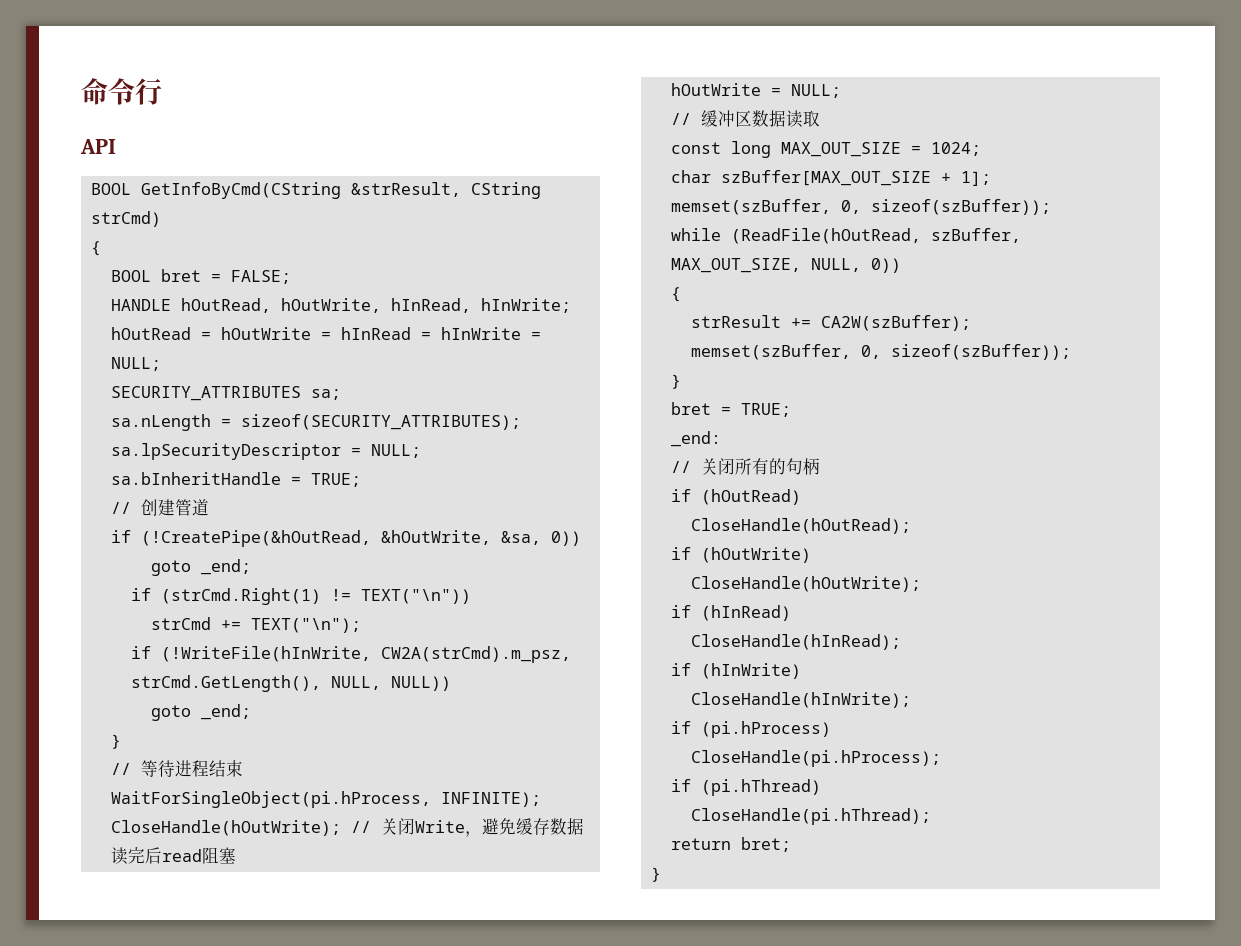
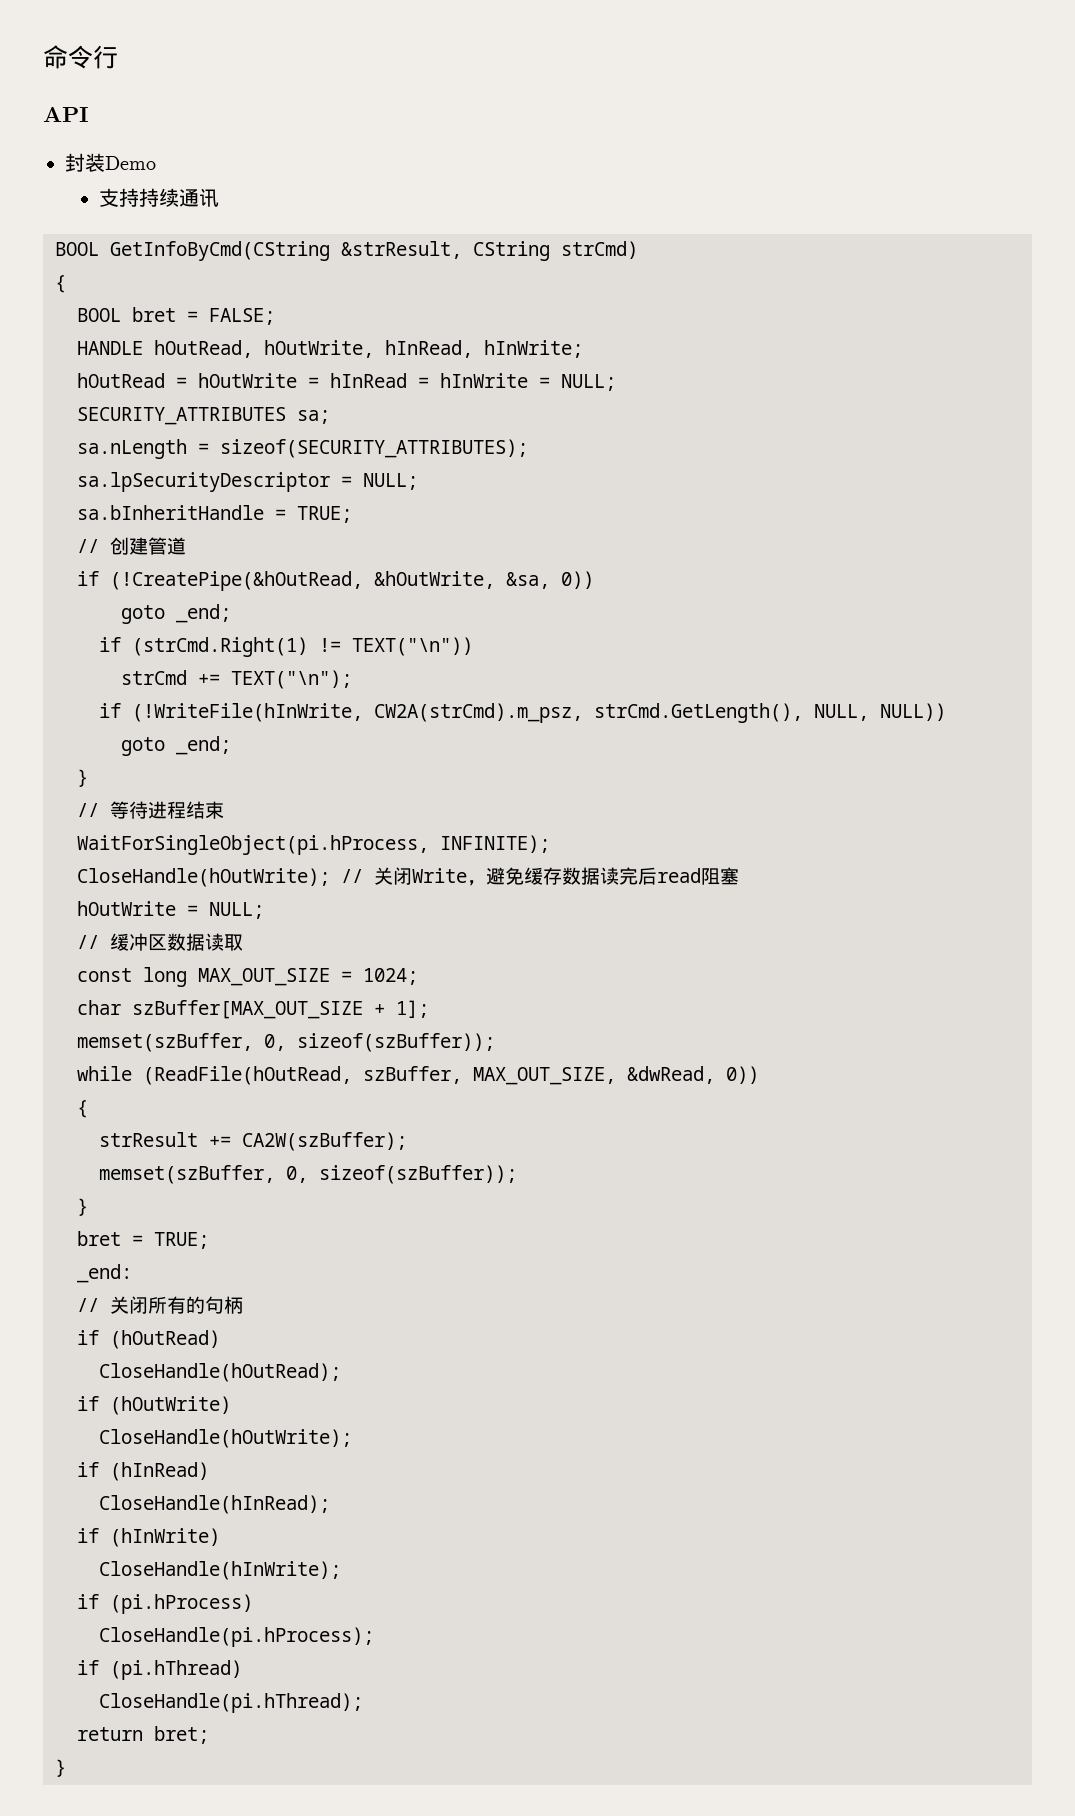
+ 封装Demo
+ 支持持续通讯
- while (ReadFile(hOutRead, szBuffer, MAX_OUT_SIZE, NULL, 0))
+ while (ReadFile(hOutRead, szBuffer, MAX_OUT_SIZE, &dwRead, 0))

